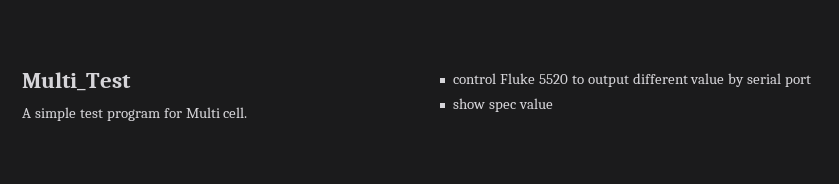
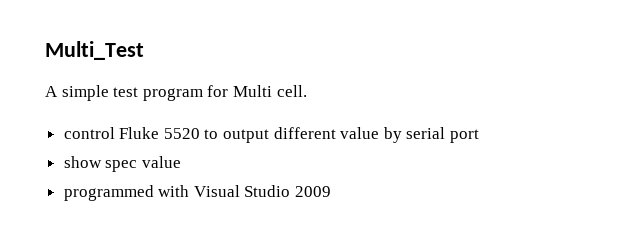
+ programmed with Visual Studio 2009

